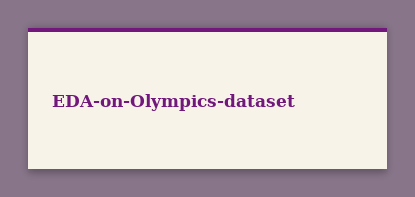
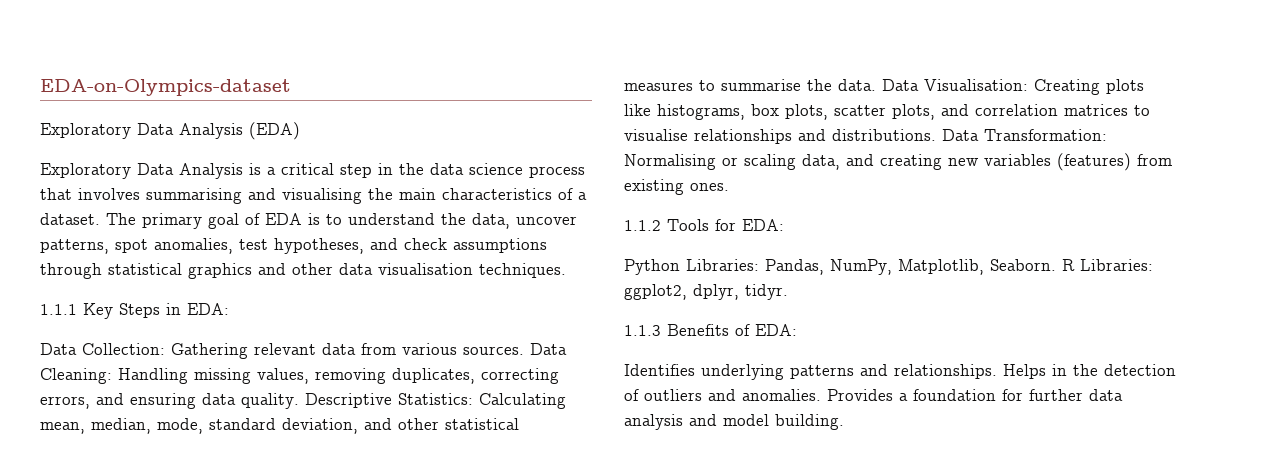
+ Exploratory Data Analysis (EDA)
+ Exploratory Data Analysis is a critical step in the data science process that involves summarising and visualising the main characteristics of a dataset. The primary goal of EDA is to understand the data, uncover patterns, spot anomalies, test hypotheses, and check assumptions through statistical graphics and other data visualisation techniques.
+ 1.1.1 Key Steps in EDA:
+ Data Collection: Gathering relevant data from various sources. Data Cleaning: Handling missing values, removing duplicates, correcting errors, and ensuring data quality. Descriptive Statistics: Calculating mean, median, mode, standard deviation, and other statistical measures to summarise the data. Data Visualisation: Creating plots like histograms, box plots, scatter plots, and correlation matrices to visualise relationships and distributions. Data Transformation: Normalising or scaling data, and creating new variables (features) from existing ones.
+ 1.1.2 Tools for EDA:
+ Python Libraries: Pandas, NumPy, Matplotlib, Seaborn. R Libraries: ggplot2, dplyr, tidyr.
+ 1.1.3 Benefits of EDA:
+ Identifies underlying patterns and relationships. Helps in the detection of outliers and anomalies. Provides a foundation for further data analysis and model building.

